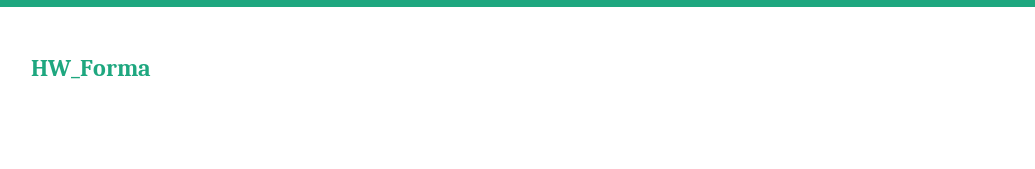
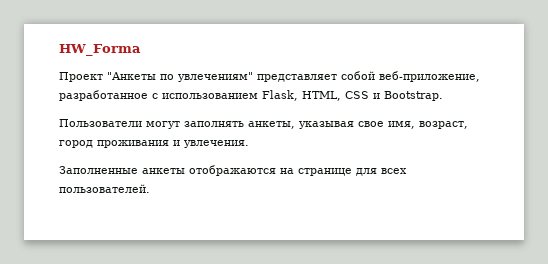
+ Проект "Анкеты по увлечениям" представляет собой веб-приложение, разработанное с использованием Flask, HTML, CSS и Bootstrap.
+ Пользователи могут заполнять анкеты, указывая свое имя, возраст, город проживания и увлечения.
+ Заполненные анкеты отображаются на странице для всех пользователей.

